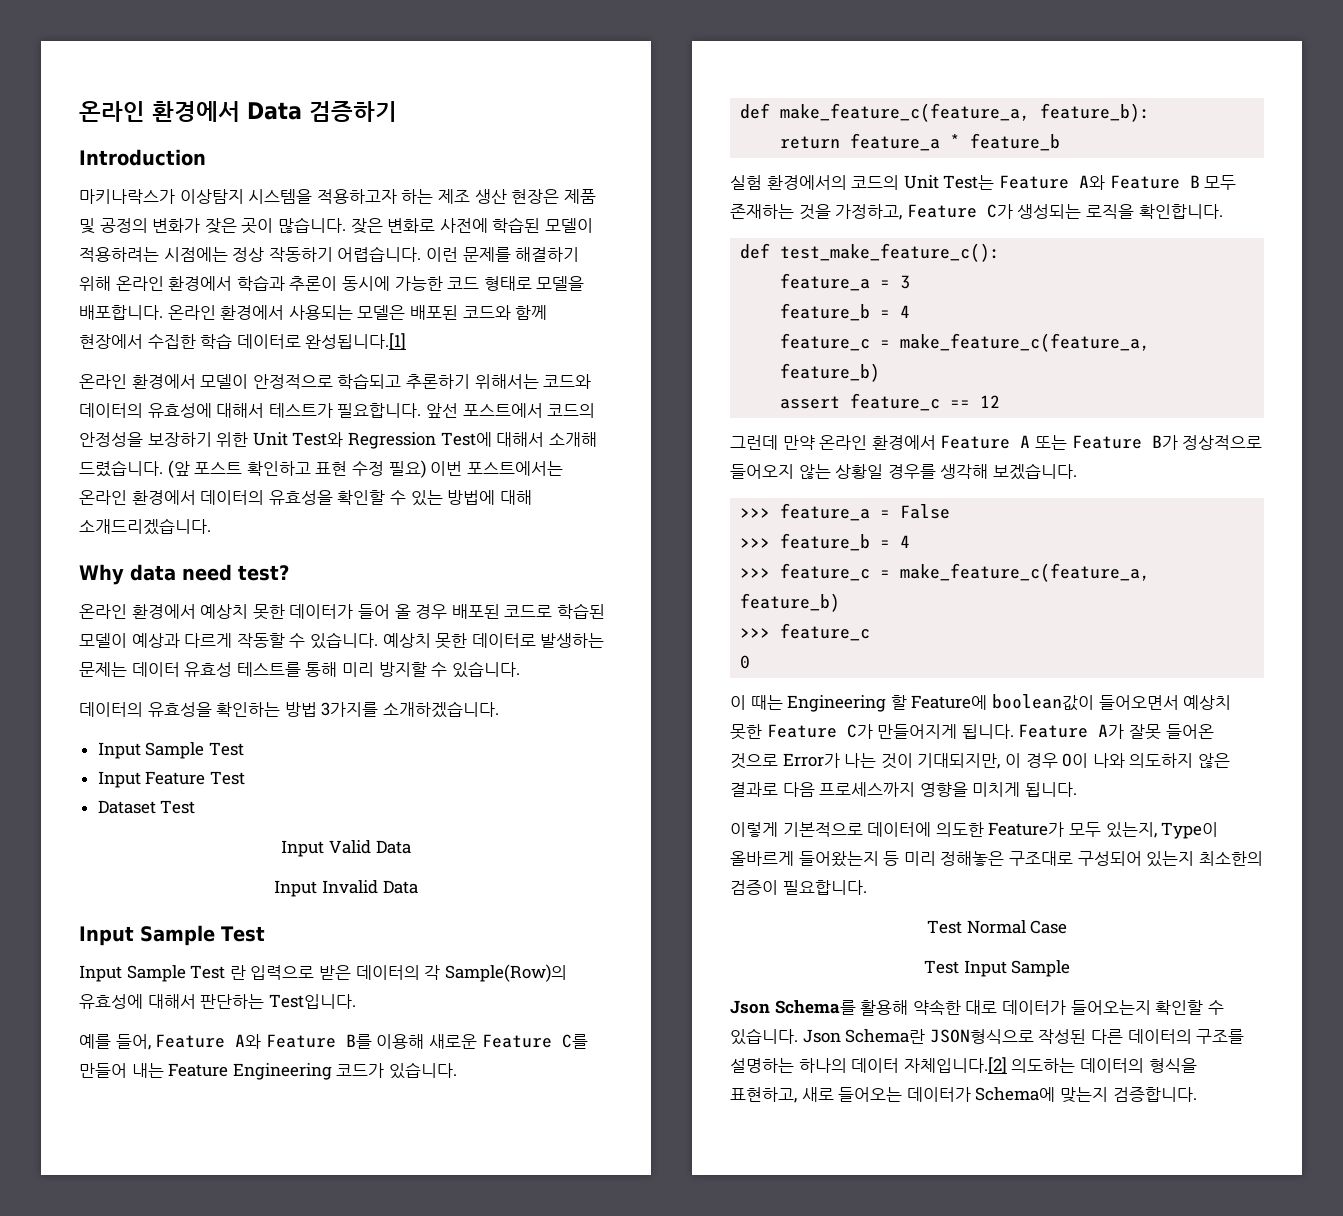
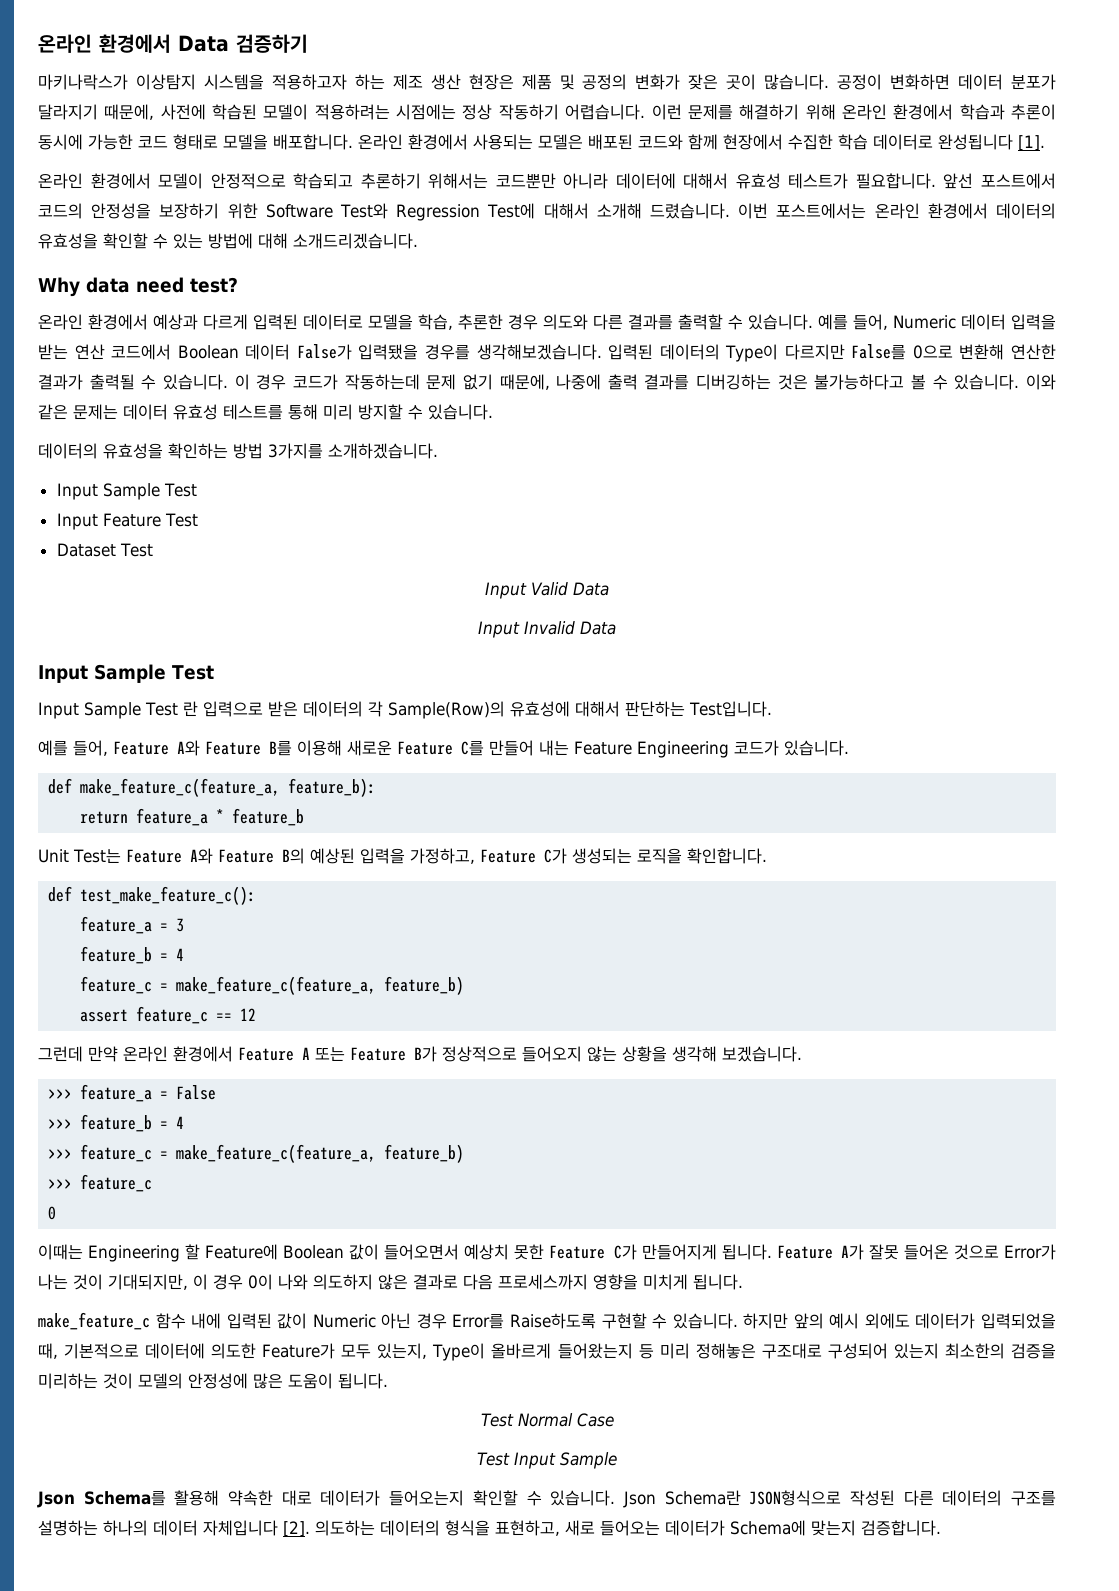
- Introduction
- 잦은 변화로 사전에 학습된 모델이 적용하려는 시점에는 정상 작동하기 어렵습니다.
+ 공정이 변화하면 데이터 분포가 달라지기 때문에, 사전에 학습된 모델이 적용하려는 시점에는 정상 작동하기 어렵습니다.
- 온라인 환경에서 사용되는 모델은 배포된 코드와 함께 현장에서 수집한 학습 데이터로 완성됩니다.[1]
+ 온라인 환경에서 사용되는 모델은 배포된 코드와 함께 현장에서 수집한 학습 데이터로 완성됩니다 [1].
- 온라인 환경에서 모델이 안정적으로 학습되고 추론하기 위해서는 코드와 데이터의 유효성에 대해서 테스트가 필요합니다.
+ 온라인 환경에서 모델이 안정적으로 학습되고 추론하기 위해서는 코드뿐만 아니라 데이터에 대해서 유효성 테스트가 필요합니다.
- 앞선 포스트에서 코드의 안정성을 보장하기 위한 Unit Test와 Regression Test에 대해서 소개해 드렸습니다.
+ 앞선 포스트에서 코드의 안정성을 보장하기 위한 Software Test와 Regression Test에 대해서 소개해 드렸습니다.
- (앞 포스트 확인하고 표현 수정 필요) 이번 포스트에서는 온라인 환경에서 데이터의 유효성을 확인할 수 있는 방법에 대해 소개드리겠습니다.
+ 이번 포스트에서는 온라인 환경에서 데이터의 유효성을 확인할 수 있는 방법에 대해 소개드리겠습니다.
- 온라인 환경에서 예상치 못한 데이터가 들어 올 경우 배포된 코드로 학습된 모델이 예상과 다르게 작동할 수 있습니다. 예상치 못한 데이터로 발생하는 문제는 데이터 유효성 테스트를 통해 미리 방지할 수 있습니다.
+ 온라인 환경에서 예상과 다르게 입력된 데이터로 모델을 학습, 추론한 경우 의도와 다른 결과를 출력할 수 있습니다. 예를 들어, Numeric 데이터 입력을 받는 연산 코드에서 Boolean 데이터 False가 입력됐을 경우를 생각해보겠습니다. 입력된 데이터의 Type이 다르지만 False를 0으로 변환해 연산한 결과가 출력될 수 있습니다. 이 경우 코드가 작동하는데 문제 없기 때문에, 나중에 출력 결과를 디버깅하는 것은 불가능하다고 볼 수 있습니다. 이와 같은 문제는 데이터 유효성 테스트를 통해 미리 방지할 수 있습니다.
- 실험 환경에서의 코드의 Unit Test는 Feature A와 Feature B 모두 존재하는 것을 가정하고, Feature C가 생성되는 로직을 확인합니다.
+ Unit Test는 Feature A와 Feature B의 예상된 입력을 가정하고, Feature C가 생성되는 로직을 확인합니다.
- 그런데 만약 온라인 환경에서 Feature A 또는 Feature B가 정상적으로 들어오지 않는 상황일 경우를 생각해 보겠습니다.
+ 그런데 만약 온라인 환경에서 Feature A 또는 Feature B가 정상적으로 들어오지 않는 상황을 생각해 보겠습니다.
- 이 때는 Engineering 할 Feature에 boolean값이 들어오면서 예상치 못한 Feature C가 만들어지게 됩니다.
+ 이때는 Engineering 할 Feature에 Boolean 값이 들어오면서 예상치 못한 Feature C가 만들어지게 됩니다.
- 이렇게 기본적으로 데이터에 의도한 Feature가 모두 있는지, Type이 올바르게 들어왔는지 등 미리 정해놓은 구조대로 구성되어 있는지 최소한의 검증이 필요합니다.
+ make_feature_c 함수 내에 입력된 값이 Numeric 아닌 경우 Error를 Raise하도록 구현할 수 있습니다. 하지만 앞의 예시 외에도 데이터가 입력되었을 때, 기본적으로 데이터에 의도한 Feature가 모두 있는지, Type이 올바르게 들어왔는지 등 미리 정해놓은 구조대로 구성되어 있는지 최소한의 검증을 미리하는 것이 모델의 안정성에 많은 도움이 됩니다.
- Json Schema란 JSON형식으로 작성된 다른 데이터의 구조를 설명하는 하나의 데이터 자체입니다.[2] 의도하는 데이터의 형식을 표현하고, 새로 들어오는 데이터가 Schema에 맞는지 검증합니다.
+ Json Schema란 JSON형식으로 작성된 다른 데이터의 구조를 설명하는 하나의 데이터 자체입니다 [2]. 의도하는 데이터의 형식을 표현하고, 새로 들어오는 데이터가 Schema에 맞는지 검증합니다.

